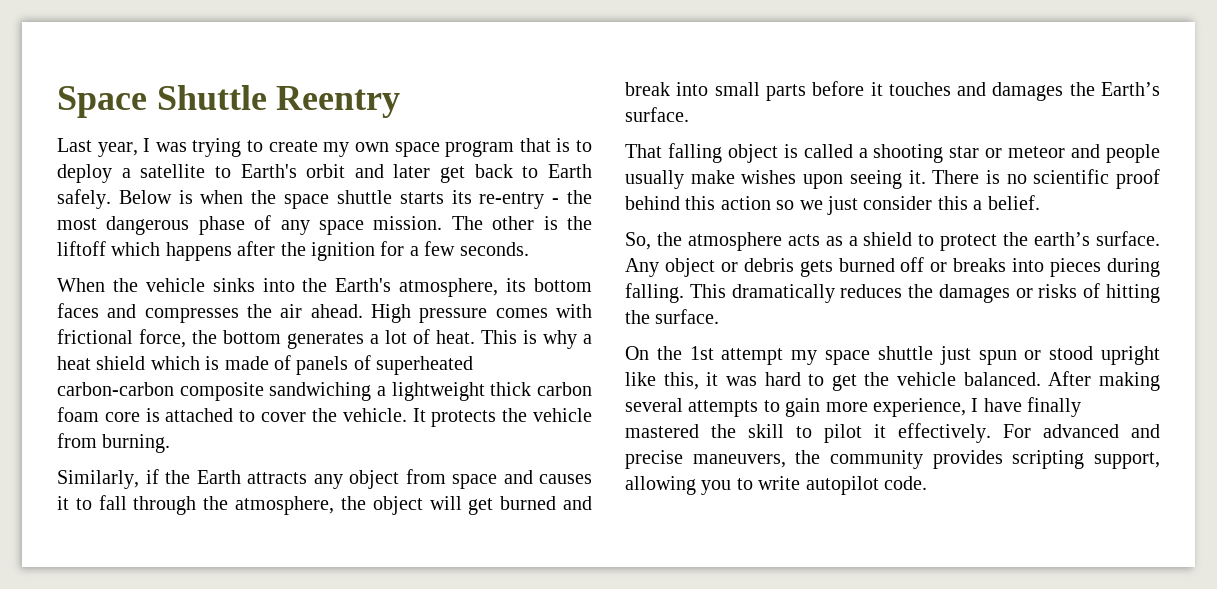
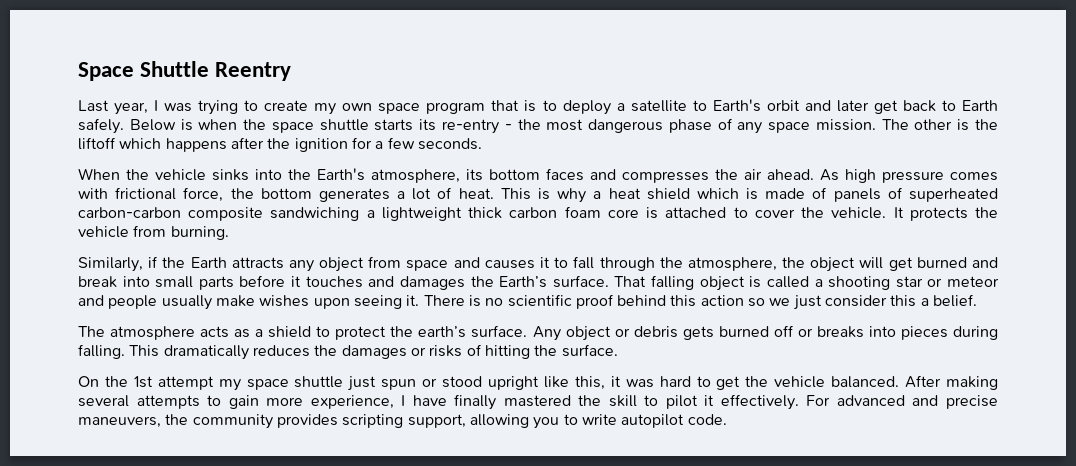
- High pressure comes with frictional force, the bottom generates a lot of heat.
+ As high pressure comes with frictional force, the bottom generates a lot of heat.
- Similarly, if the Earth attracts any object from space and causes it to fall through the atmosphere, the object will get burned and break into small parts before it touches and damages the Earth’s surface.
- That falling object is called a shooting star or meteor and people usually make wishes upon seeing it.
+ Similarly, if the Earth attracts any object from space and causes it to fall through the atmosphere, the object will get burned and break into small parts before it touches and damages the Earth’s surface. That falling object is called a shooting star or meteor and people usually make wishes upon seeing it.
- So, the atmosphere acts as a shield to protect the earth’s surface.
+ The atmosphere acts as a shield to protect the earth’s surface.

